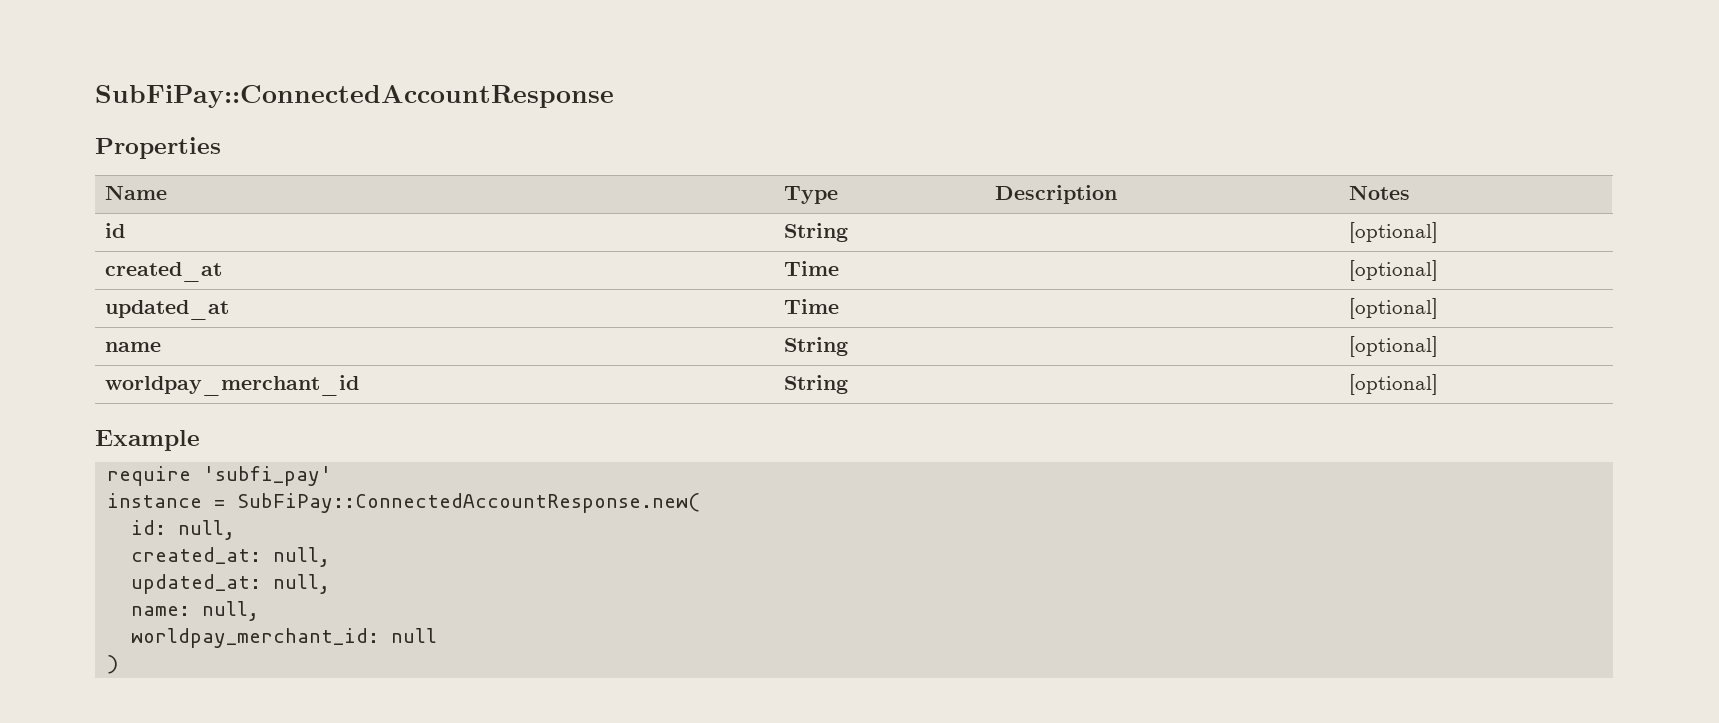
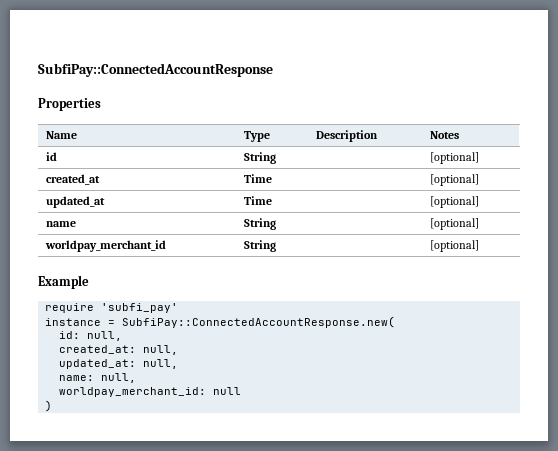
- SubFiPay::ConnectedAccountResponse
+ SubfiPay::ConnectedAccountResponse
- instance = SubFiPay::ConnectedAccountResponse.new(
+ instance = SubfiPay::ConnectedAccountResponse.new(

